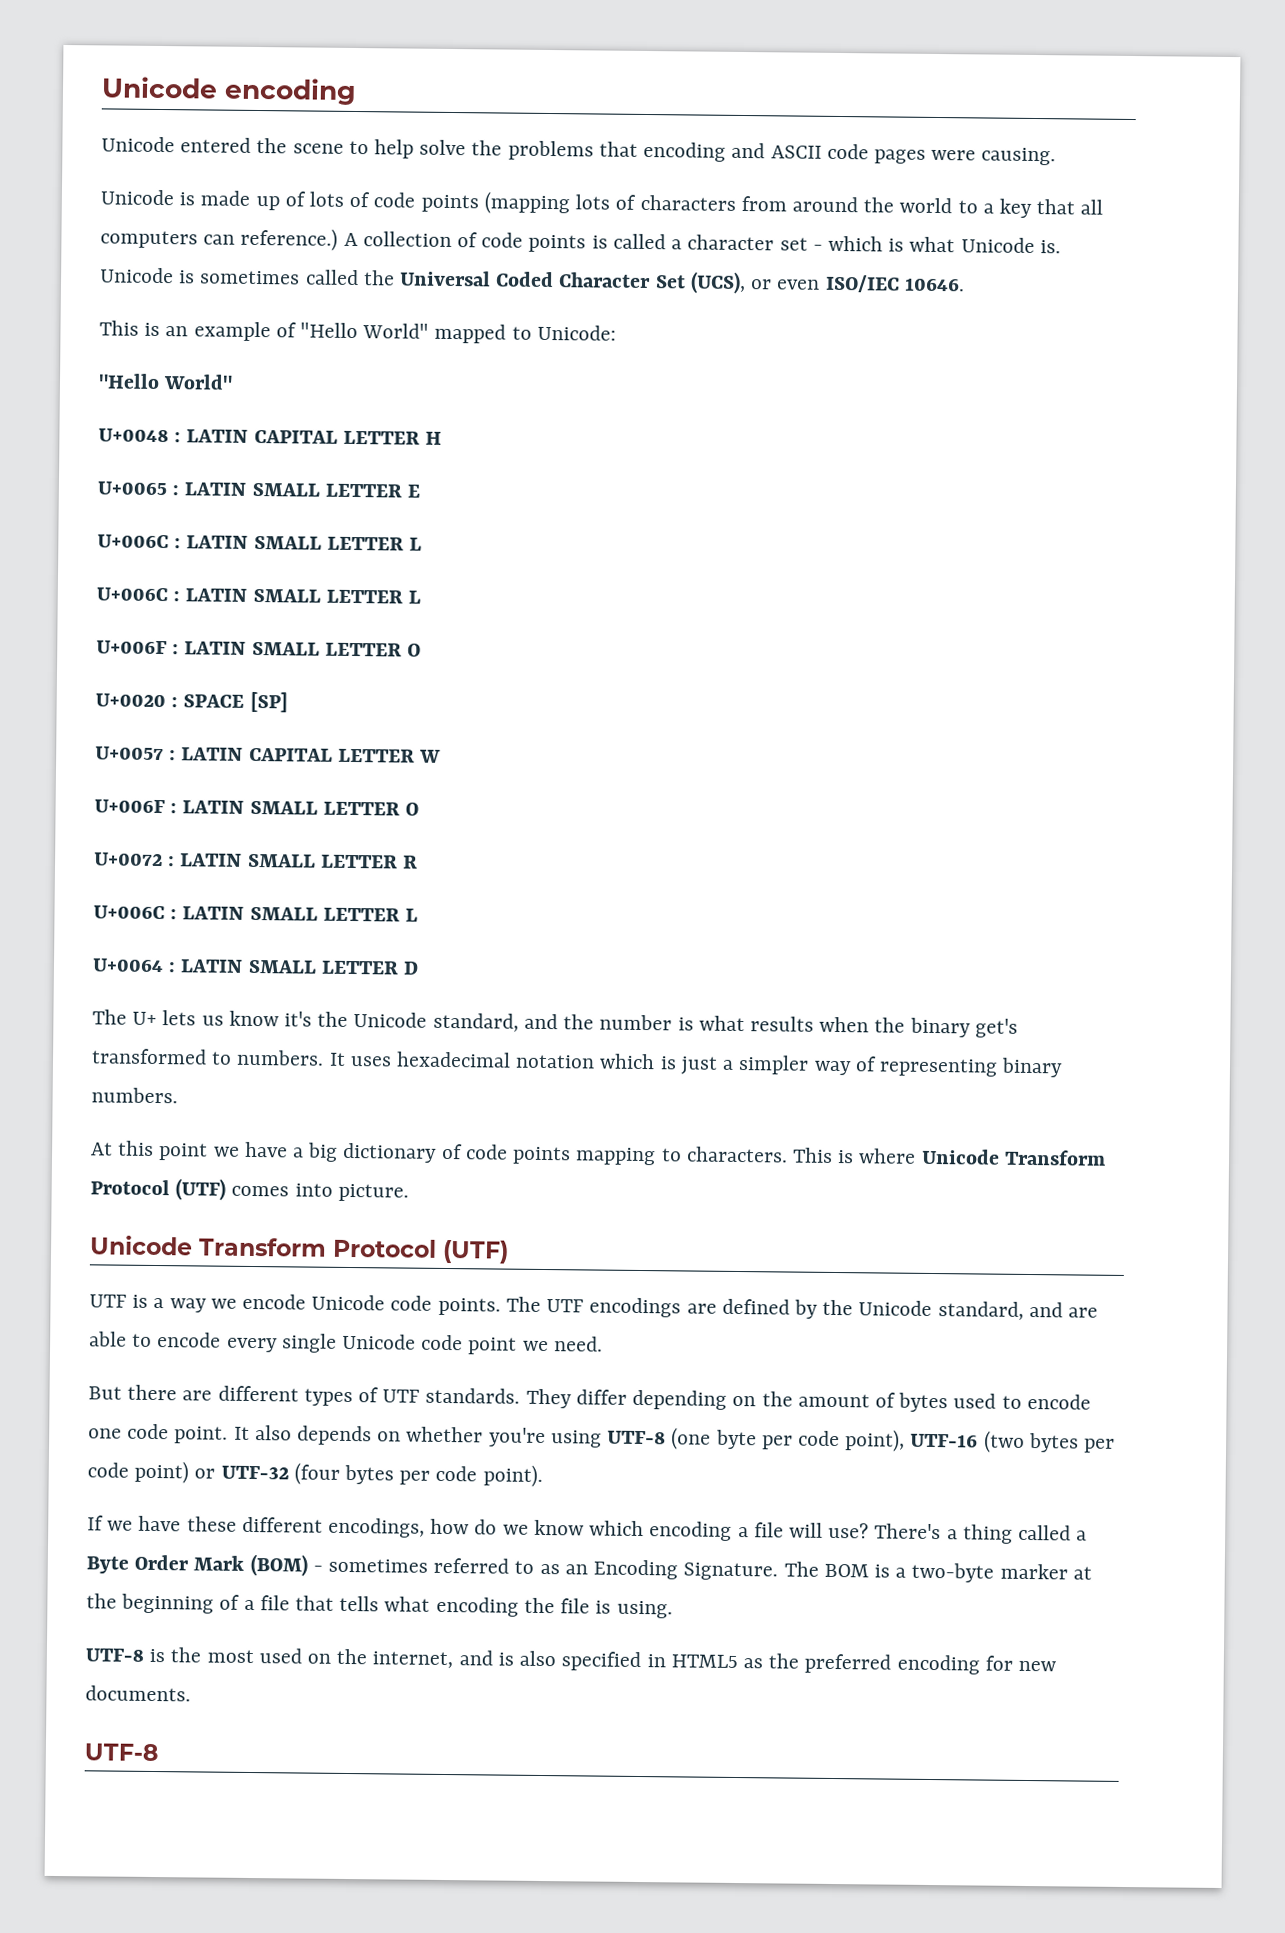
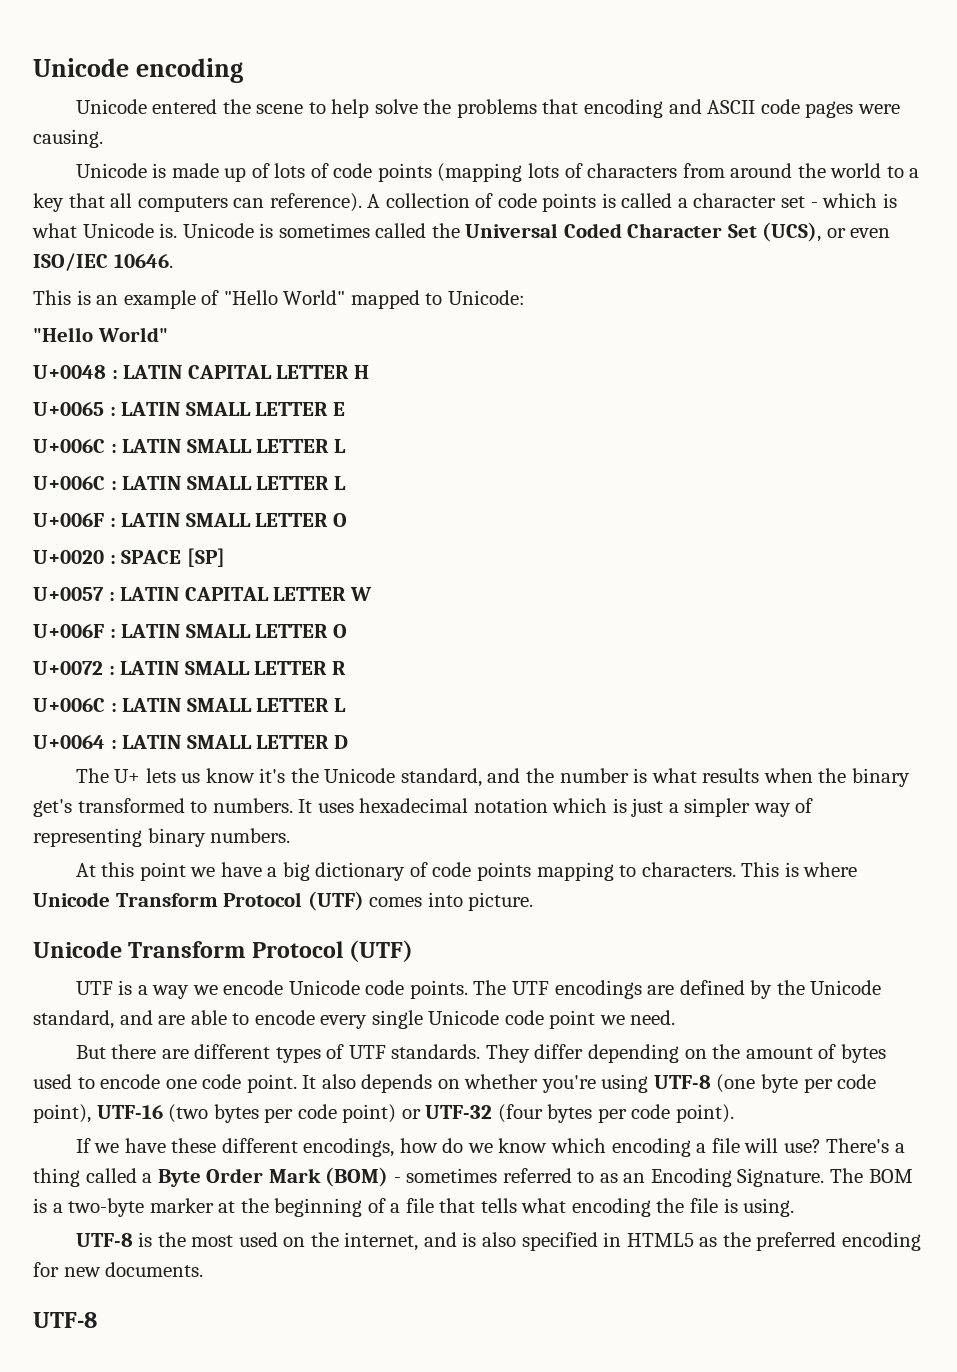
- Unicode is made up of lots of code points (mapping lots of characters from around the world to a key that all computers can reference.)
+ Unicode is made up of lots of code points (mapping lots of characters from around the world to a key that all computers can reference).

